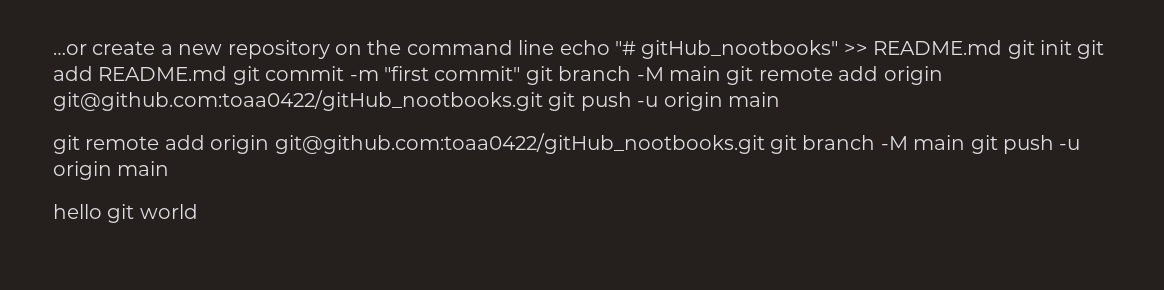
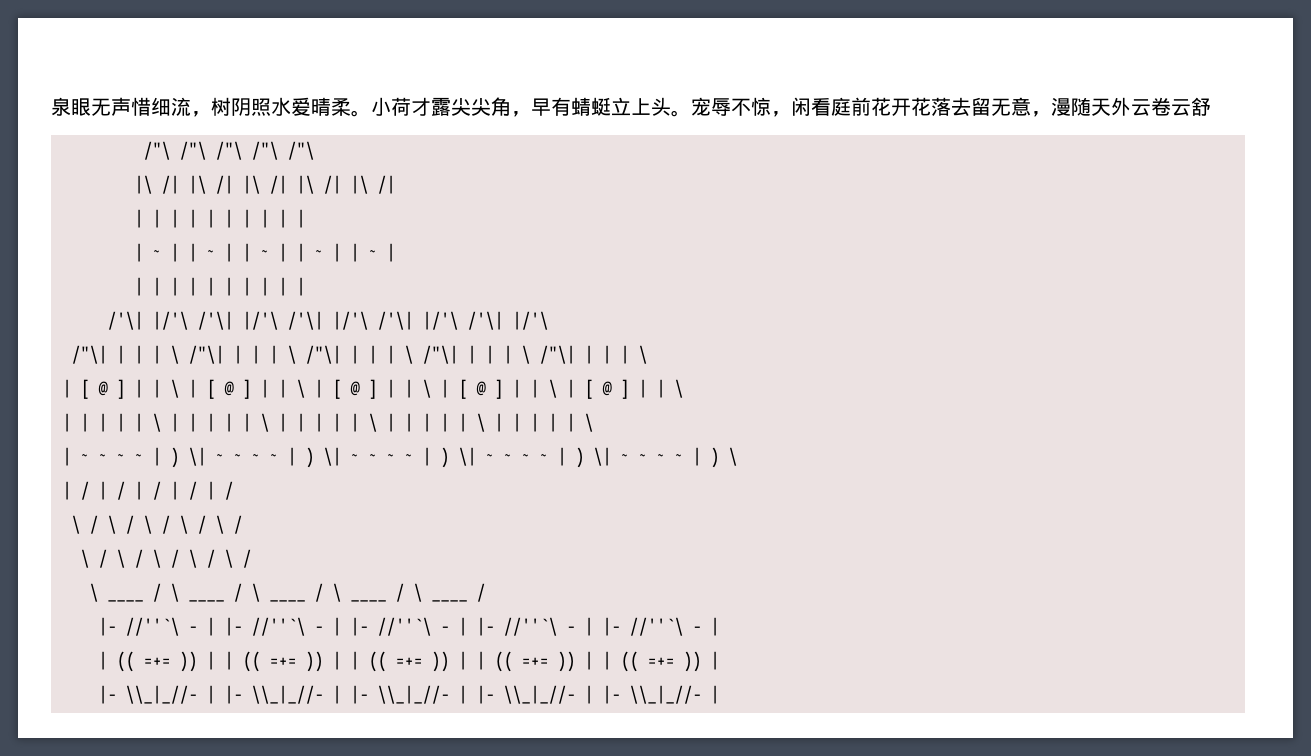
- …or create a new repository on the command line echo "# gitHub_nootbooks" >> README.md git init git add README.md git commit -m "first commit" git branch -M main git remote add origin git@github.com:toaa0422/gitHub_nootbooks.git git push -u origin main
- git remote add origin git@github.com:toaa0422/gitHub_nootbooks.git git branch -M main git push -u origin main
- hello git world
+ 泉眼无声惜细流，树阴照水爱晴柔。小荷才露尖尖角，早有蜻蜓立上头。宠辱不惊，闲看庭前花开花落去留无意，漫随天外云卷云舒
+ /"\ /"\ /"\ /"\ /"\
+ |\ /| |\ /| |\ /| |\ /| |\ /|
+ | | | | | | | | | |
+ | ~ | | ~ | | ~ | | ~ | | ~ |
+ | | | | | | | | | |
+ /'\| |/'\ /'\| |/'\ /'\| |/'\ /'\| |/'\ /'\| |/'\
+ /"\| | | | \ /"\| | | | \ /"\| | | | \ /"\| | | | \ /"\| | | | \
+ | [ @ ] | | \ | [ @ ] | | \ | [ @ ] | | \ | [ @ ] | | \ | [ @ ] | | \
+ | | | | | \ | | | | | \ | | | | | \ | | | | | \ | | | | | \
+ | ~ ~ ~ ~ | ) \| ~ ~ ~ ~ | ) \| ~ ~ ~ ~ | ) \| ~ ~ ~ ~ | ) \| ~ ~ ~ ~ | ) \
+ | / | / | / | / | /
+ \ / \ / \ / \ / \ /
+ \ / \ / \ / \ / \ /
+ \ ____ / \ ____ / \ ____ / \ ____ / \ ____ /
+ |– //''`\ – | |– //''`\ – | |– //''`\ – | |– //''`\ – | |– //''`\ – |
+ | (( =+= )) | | (( =+= )) | | (( =+= )) | | (( =+= )) | | (( =+= )) |
+ |– \\_|_//– | |– \\_|_//– | |– \\_|_//– | |– \\_|_//– | |– \\_|_//– |

